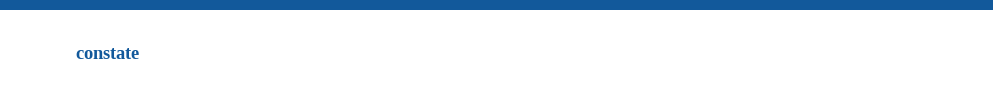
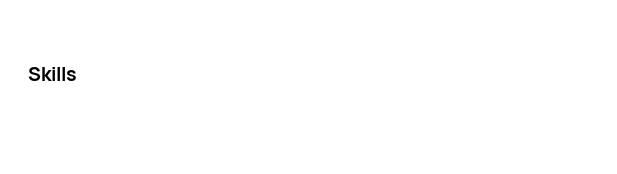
- constate
+ Skills

